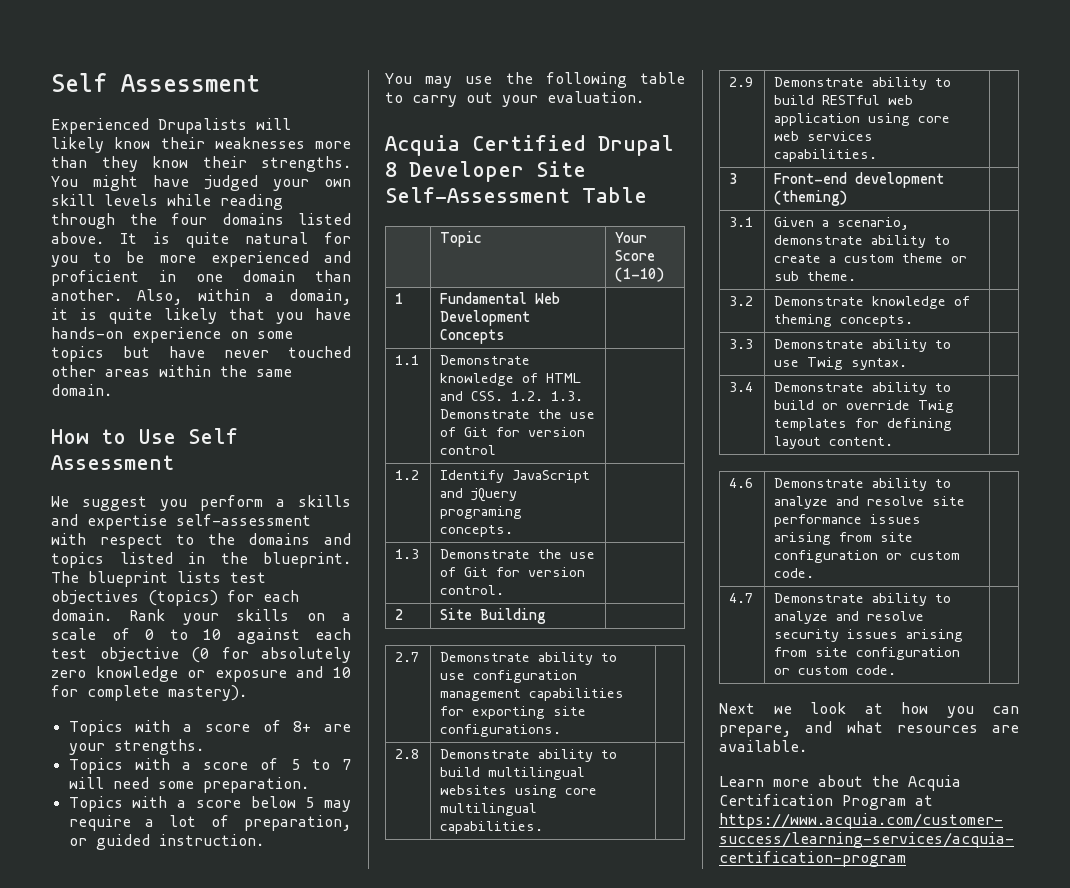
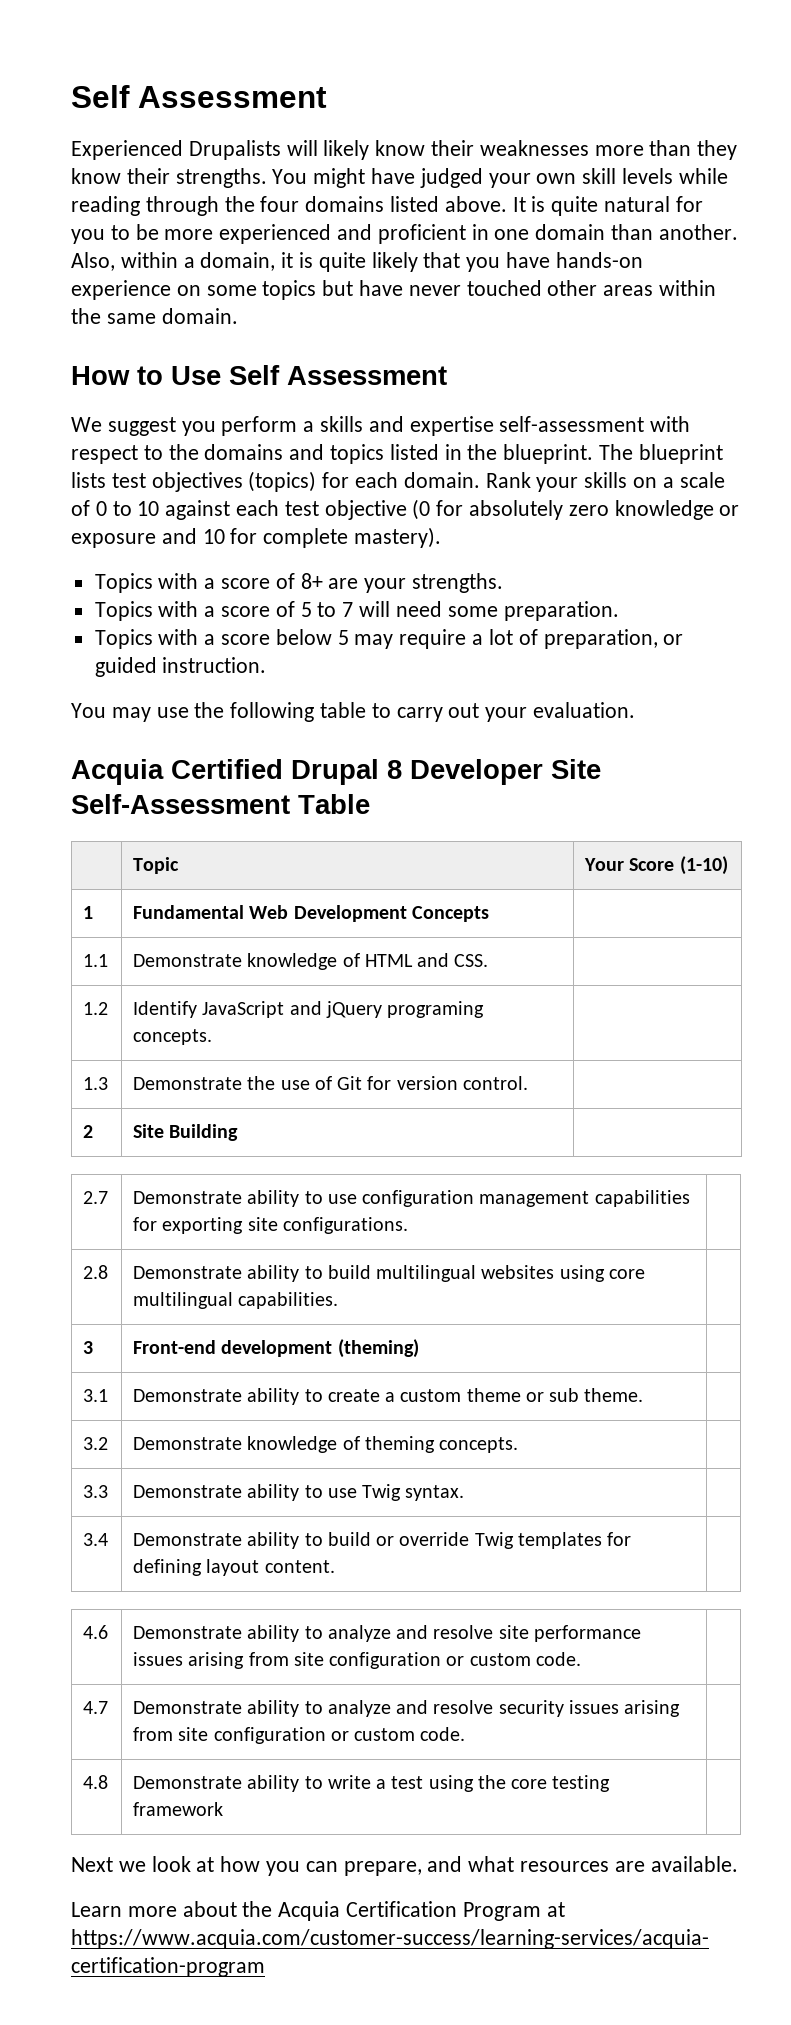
- 1.1 | Demonstrate knowledge of HTML and CSS. 1.2. 1.3. Demonstrate the use of Git for version control |
+ 1.1 | Demonstrate knowledge of HTML and CSS. |
- 2.9 | Demonstrate ability to build RESTful web application using core web services capabilities. |
- 3.1 | Given a scenario, demonstrate ability to create a custom theme or sub theme. |
+ 3.1 | Demonstrate ability to create a custom theme or sub theme. |
+ 4.8 | Demonstrate ability to write a test using the core testing framework |

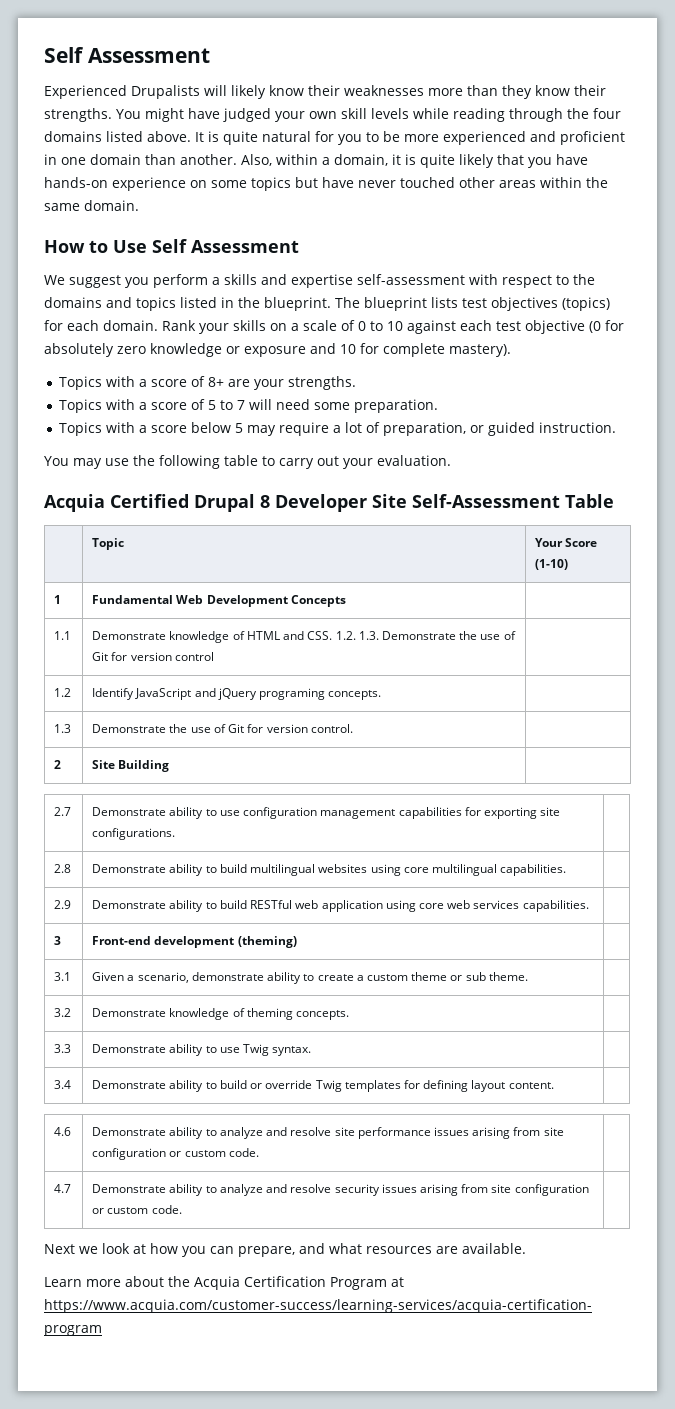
- 1.1 | Demonstrate knowledge of HTML and CSS. |
+ 1.1 | Demonstrate knowledge of HTML and CSS. 1.2. 1.3. Demonstrate the use of Git for version control |
+ 2.9 | Demonstrate ability to build RESTful web application using core web services capabilities. |
- 3.1 | Demonstrate ability to create a custom theme or sub theme. |
+ 3.1 | Given a scenario, demonstrate ability to create a custom theme or sub theme. |
- 4.8 | Demonstrate ability to write a test using the core testing framework |

